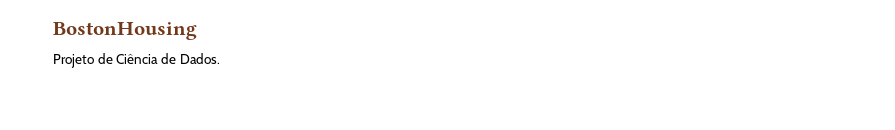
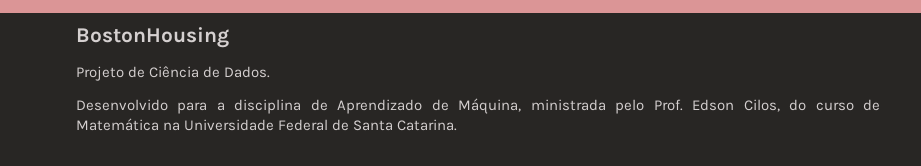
+ Desenvolvido para a disciplina de Aprendizado de Máquina, ministrada pelo Prof. Edson Cilos, do curso de Matemática na Universidade Federal de Santa Catarina.

